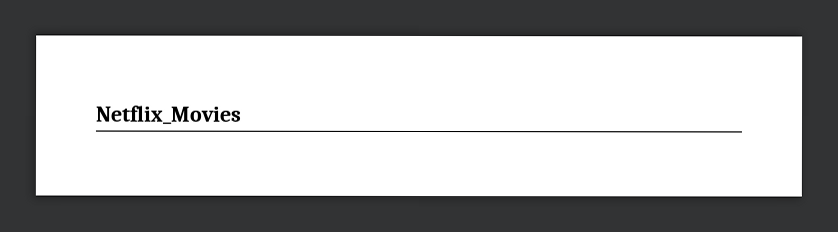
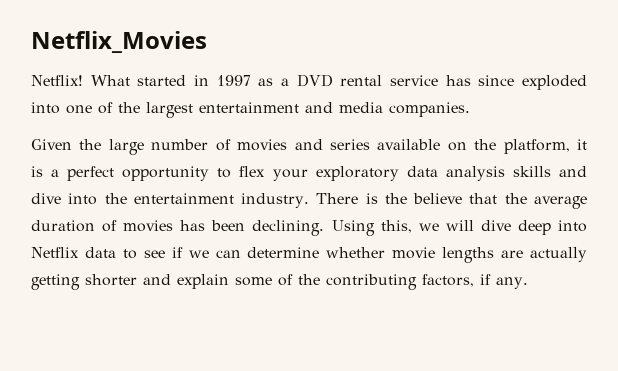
+ Netflix! What started in 1997 as a DVD rental service has since exploded into one of the largest entertainment and media companies.
+ Given the large number of movies and series available on the platform, it is a perfect opportunity to flex your exploratory data analysis skills and dive into the entertainment industry. There is the believe that the average duration of movies has been declining. Using this, we will dive deep into Netflix data to see if we can determine whether movie lengths are actually getting shorter and explain some of the contributing factors, if any.

